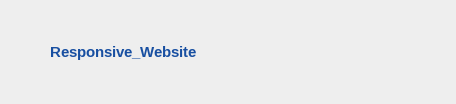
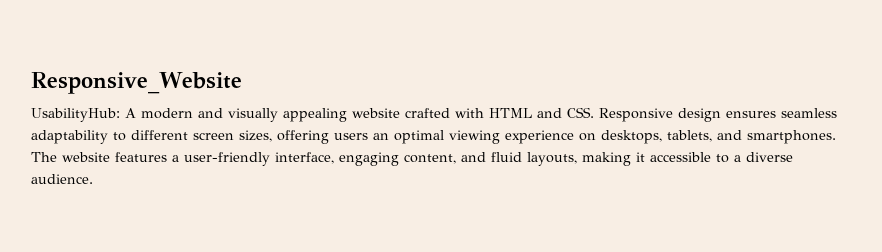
+ UsabilityHub: A modern and visually appealing website crafted with HTML and CSS. Responsive design ensures seamless adaptability to different screen sizes, offering users an optimal viewing experience on desktops, tablets, and smartphones. The website features a user-friendly interface, engaging content, and fluid layouts, making it accessible to a diverse audience.

